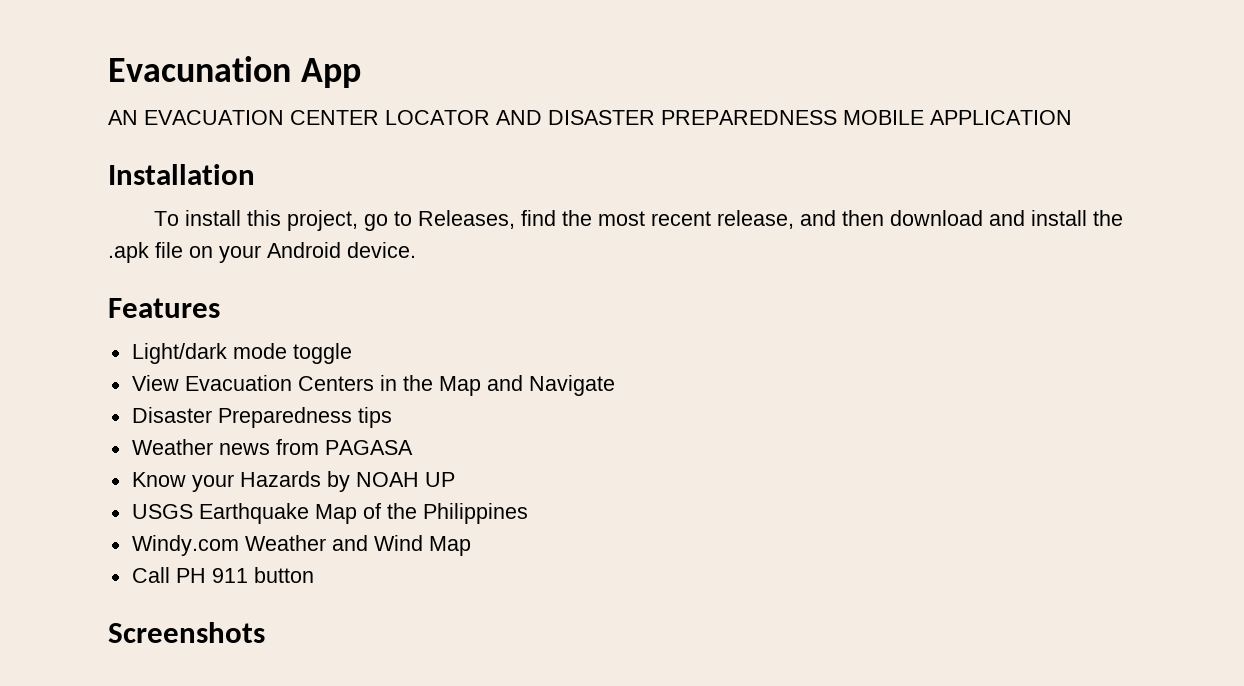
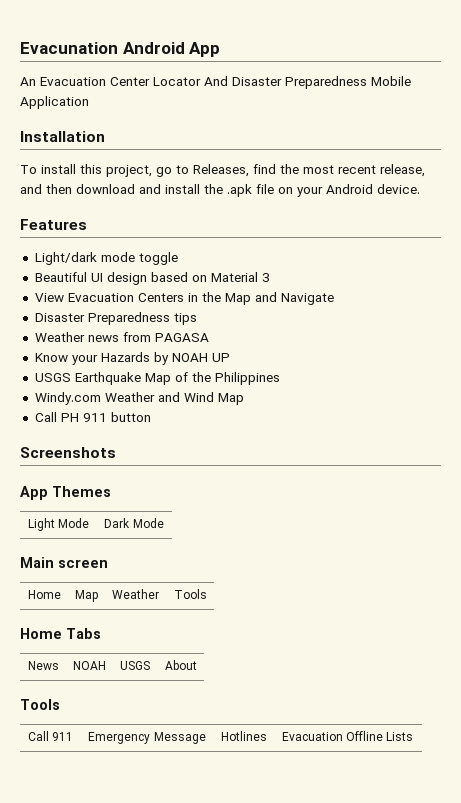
- Evacunation App
+ Evacunation Android App
- AN EVACUATION CENTER LOCATOR AND DISASTER PREPAREDNESS MOBILE APPLICATION
+ An Evacuation Center Locator And Disaster Preparedness Mobile Application
+ Beautiful UI design based on Material 3
+ App Themes
+ Light Mode | Dark Mode
+ Main screen
+ Home | Map | Weather | Tools
+ Home Tabs
+ News | NOAH | USGS | About
+ Tools
+ Call 911 | Emergency Message | Hotlines | Evacuation Offline Lists

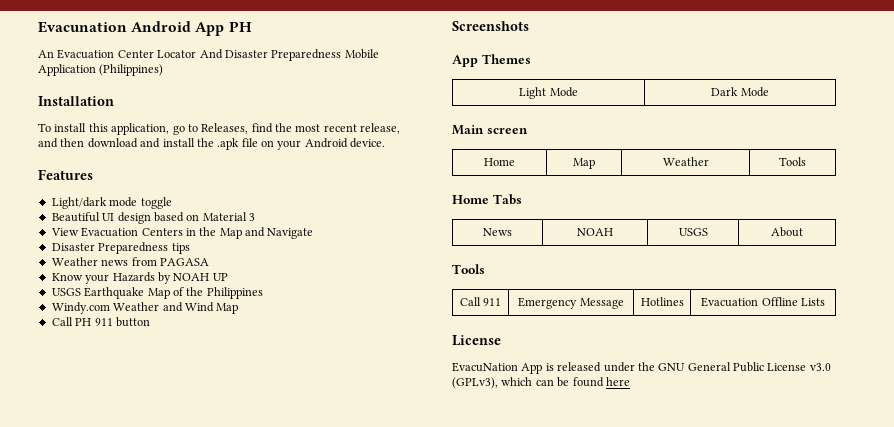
- Evacunation Android App
+ Evacunation Android App PH
- An Evacuation Center Locator And Disaster Preparedness Mobile Application
+ An Evacuation Center Locator And Disaster Preparedness Mobile Application (Philippines)
- To install this project, go to Releases, find the most recent release, and then download and install the .apk file on your Android device.
+ To install this application, go to Releases, find the most recent release, and then download and install the .apk file on your Android device.
  Call 911 | Emergency Message | Hotlines | Evacuation Offline Lists
+ License
+ EvacuNation App is released under the GNU General Public License v3.0 (GPLv3), which can be found here

